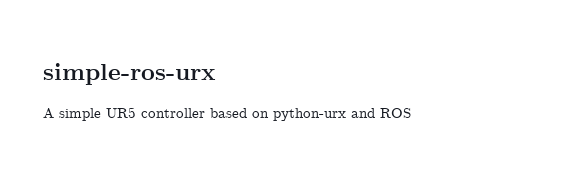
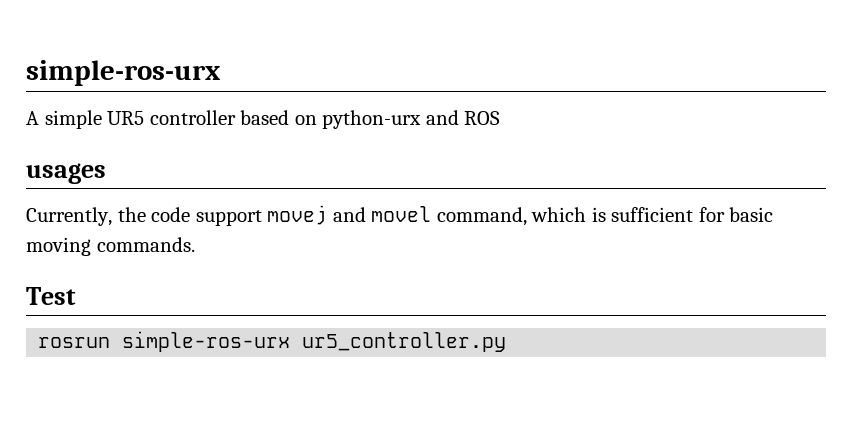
+ usages
+ Currently, the code support movej and movel command, which is sufficient for basic moving commands.
+ Test
+ rosrun simple-ros-urx ur5_controller.py

